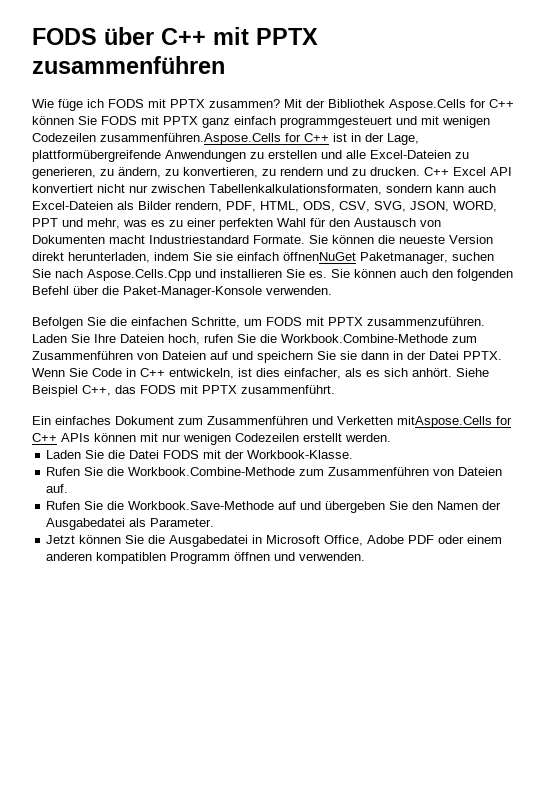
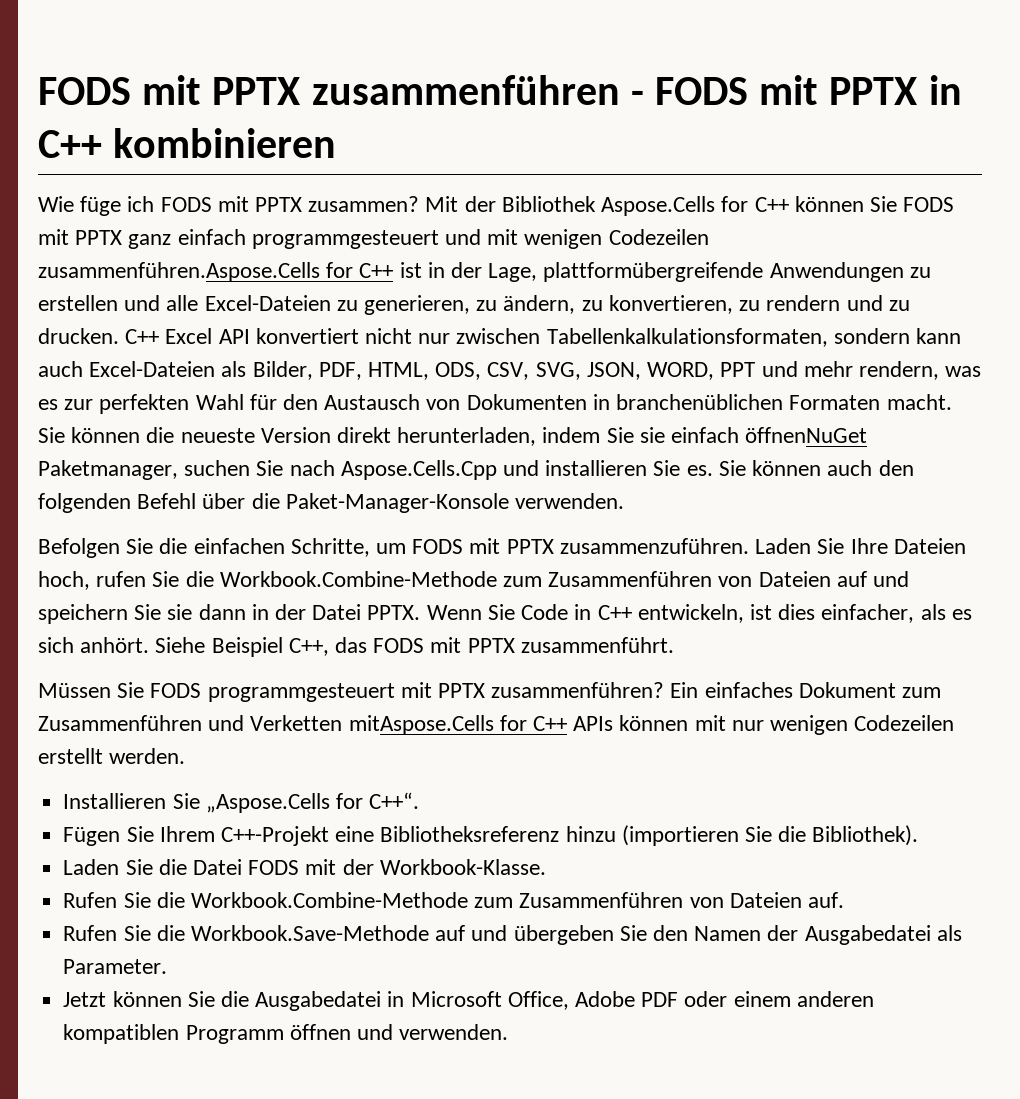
- FODS über C++ mit PPTX zusammenführen
+ FODS mit PPTX zusammenführen - FODS mit PPTX in C++ kombinieren
- C++ Excel API konvertiert nicht nur zwischen Tabellenkalkulationsformaten, sondern kann auch Excel-Dateien als Bilder rendern, PDF, HTML, ODS, CSV, SVG, JSON, WORD, PPT und mehr, was es zu einer perfekten Wahl für den Austausch von Dokumenten macht Industriestandard Formate.
+ C++ Excel API konvertiert nicht nur zwischen Tabellenkalkulationsformaten, sondern kann auch Excel-Dateien als Bilder, PDF, HTML, ODS, CSV, SVG, JSON, WORD, PPT und mehr rendern, was es zur perfekten Wahl für den Austausch von Dokumenten in branchenüblichen Formaten macht.
+ Müssen Sie FODS programmgesteuert mit PPTX zusammenführen?
+ Installieren Sie „Aspose.Cells for C++“.
+ Fügen Sie Ihrem C++-Projekt eine Bibliotheksreferenz hinzu (importieren Sie die Bibliothek).

